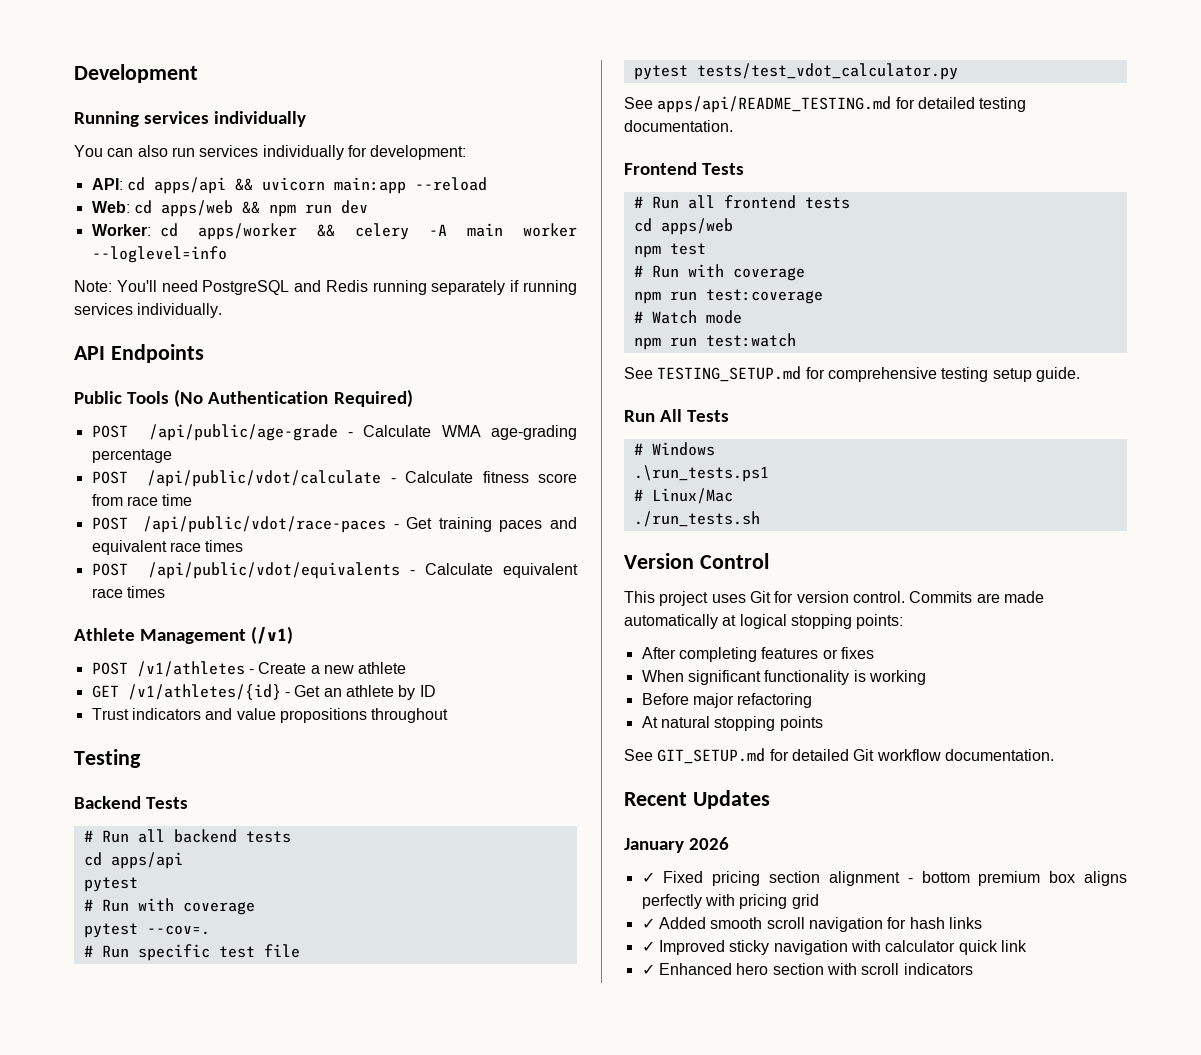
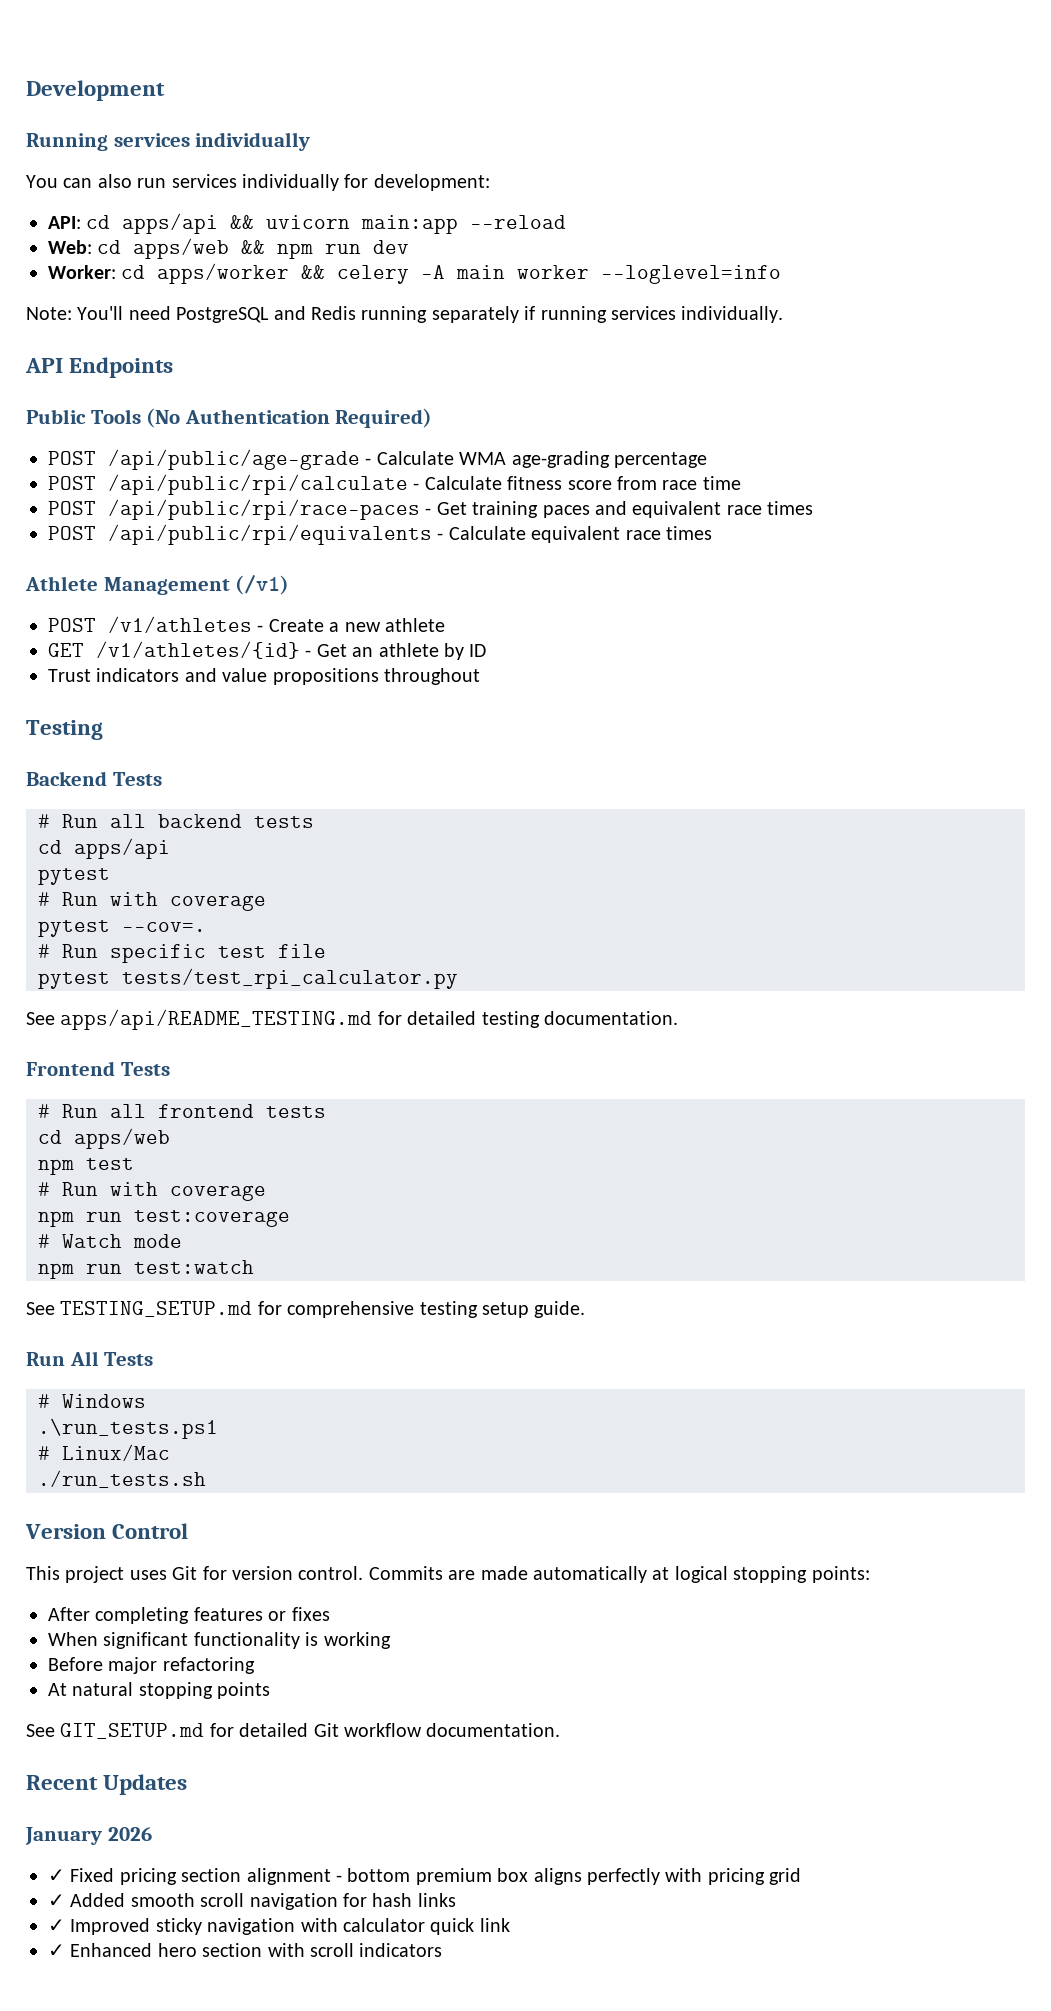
- POST /api/public/vdot/calculate - Calculate fitness score from race time
+ POST /api/public/rpi/calculate - Calculate fitness score from race time
- POST /api/public/vdot/race-paces - Get training paces and equivalent race times
+ POST /api/public/rpi/race-paces - Get training paces and equivalent race times
- POST /api/public/vdot/equivalents - Calculate equivalent race times
+ POST /api/public/rpi/equivalents - Calculate equivalent race times
- pytest tests/test_vdot_calculator.py
+ pytest tests/test_rpi_calculator.py

